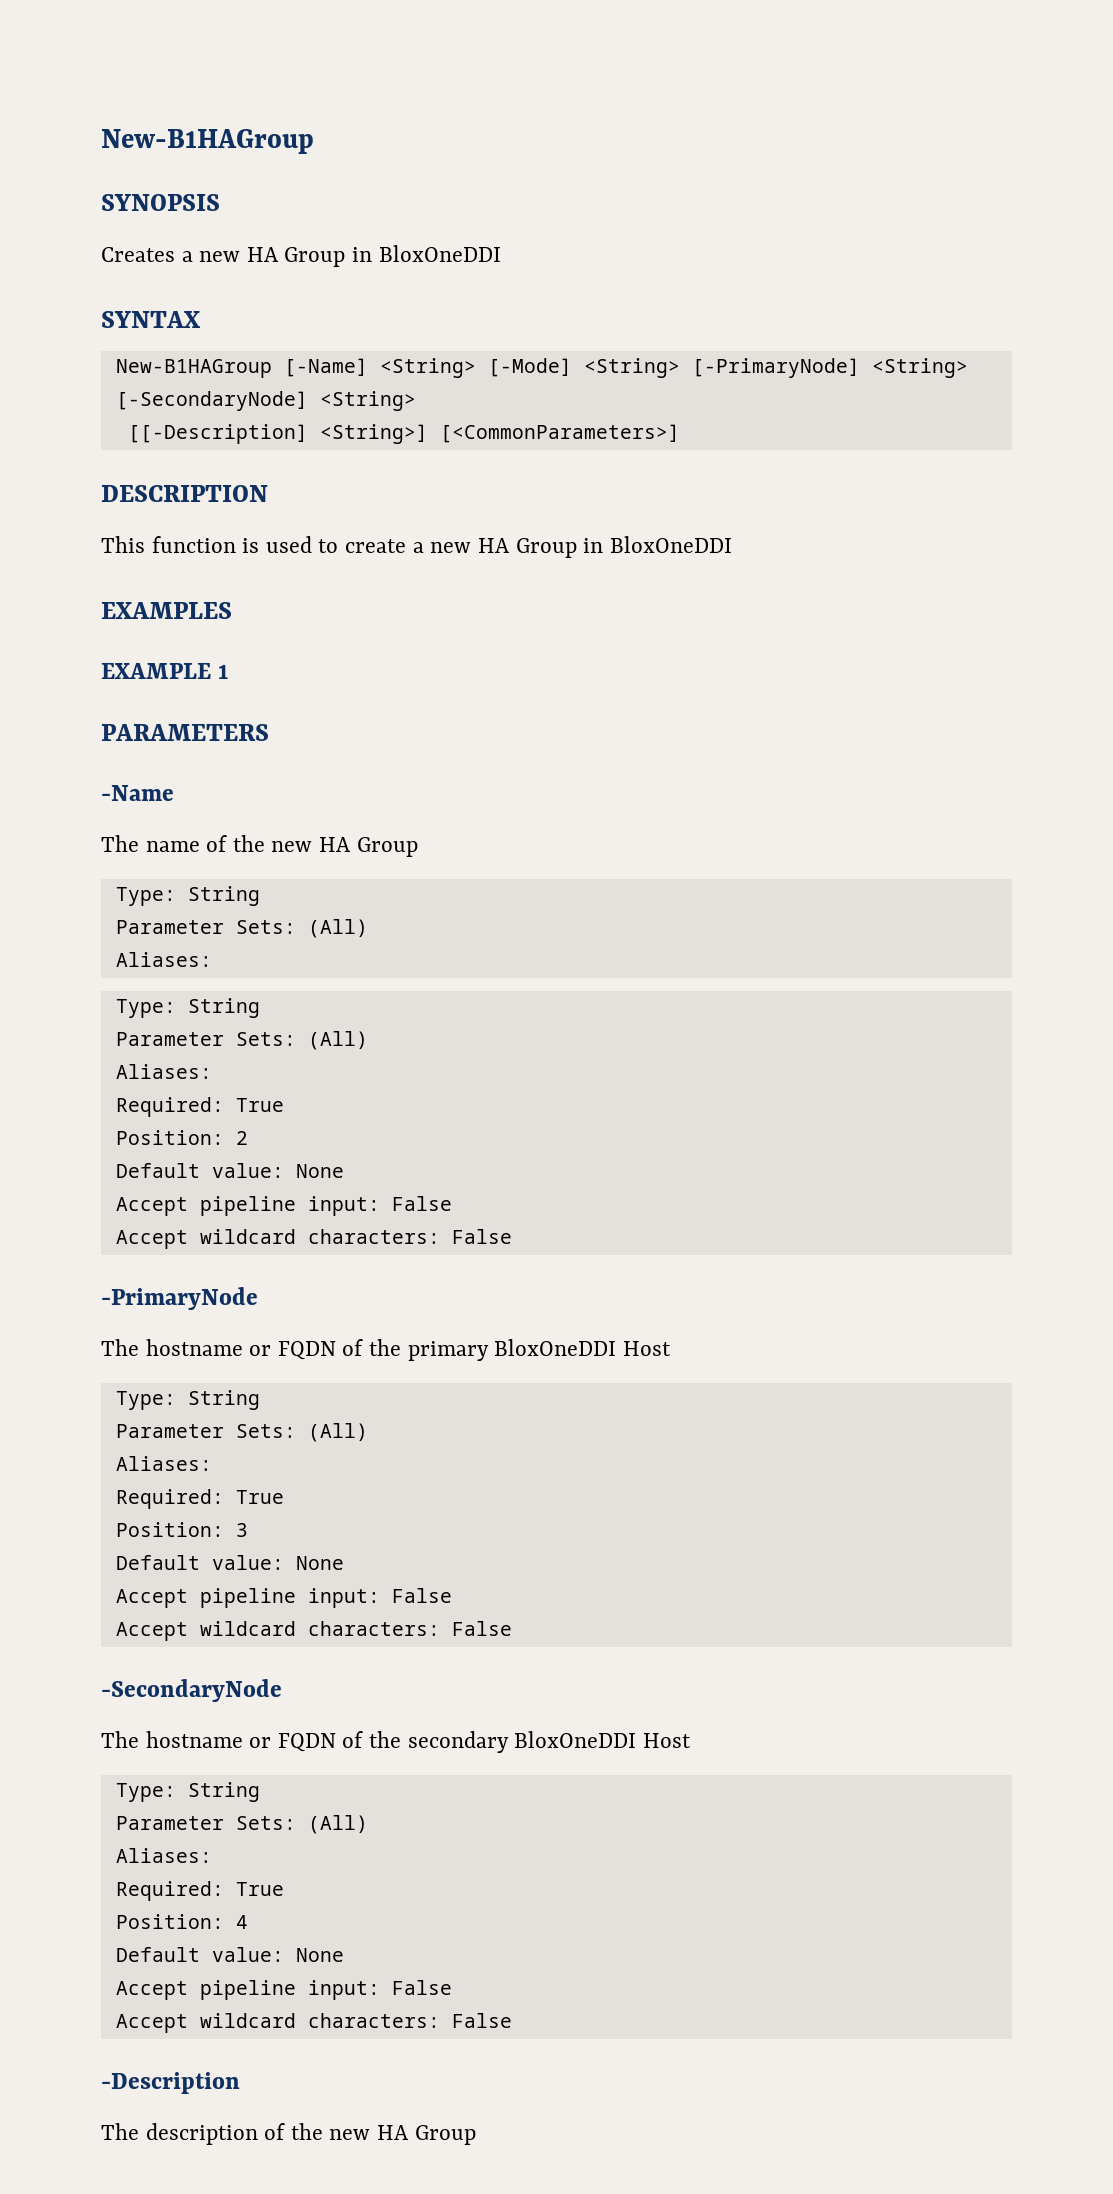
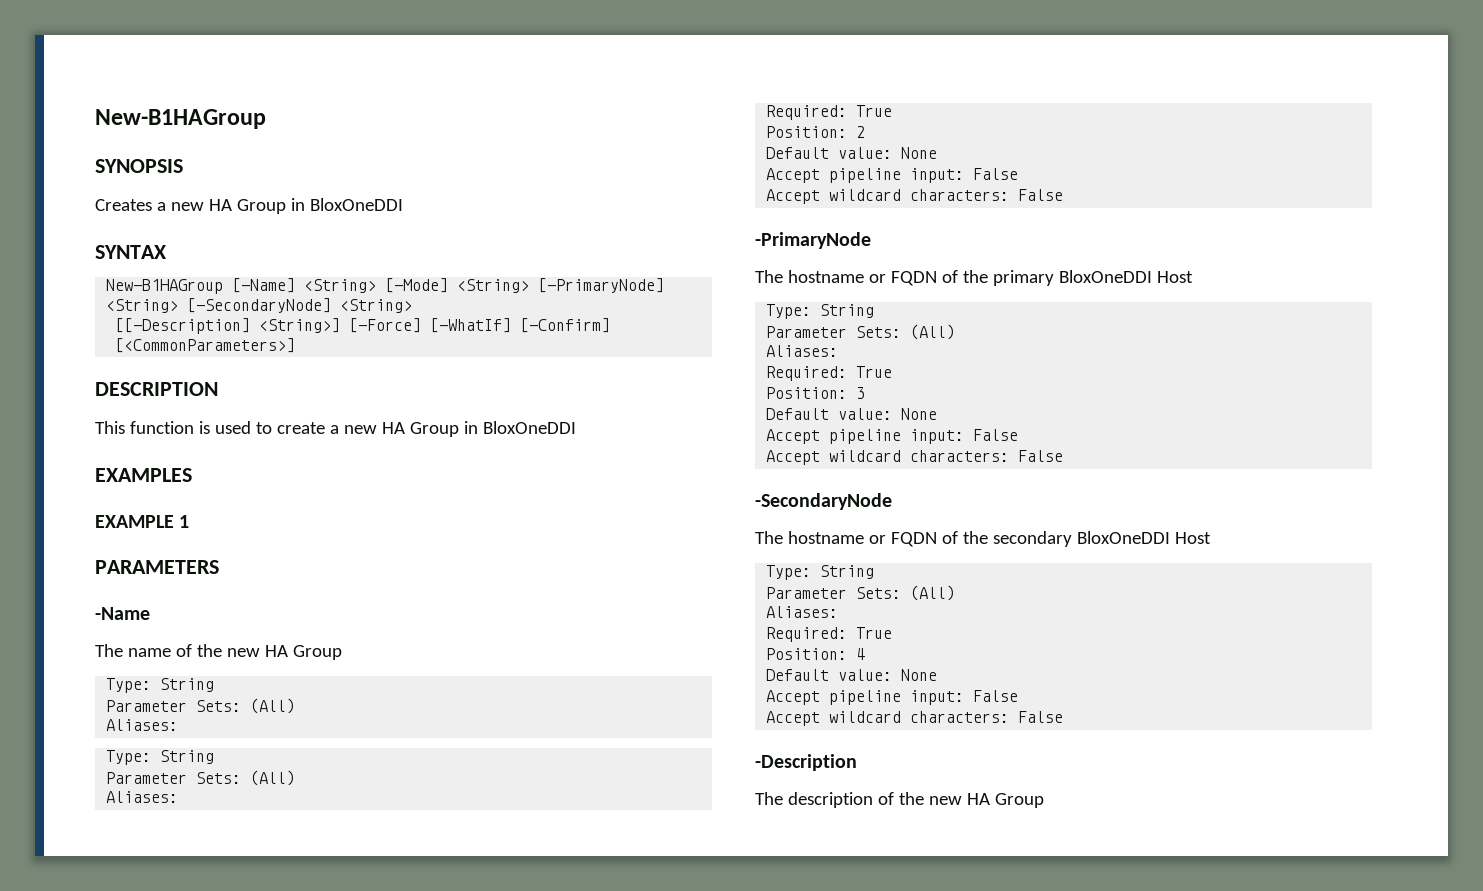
- [[-Description] <String>] [<CommonParameters>]
+ [[-Description] <String>] [-Force] [-WhatIf] [-Confirm] [<CommonParameters>]

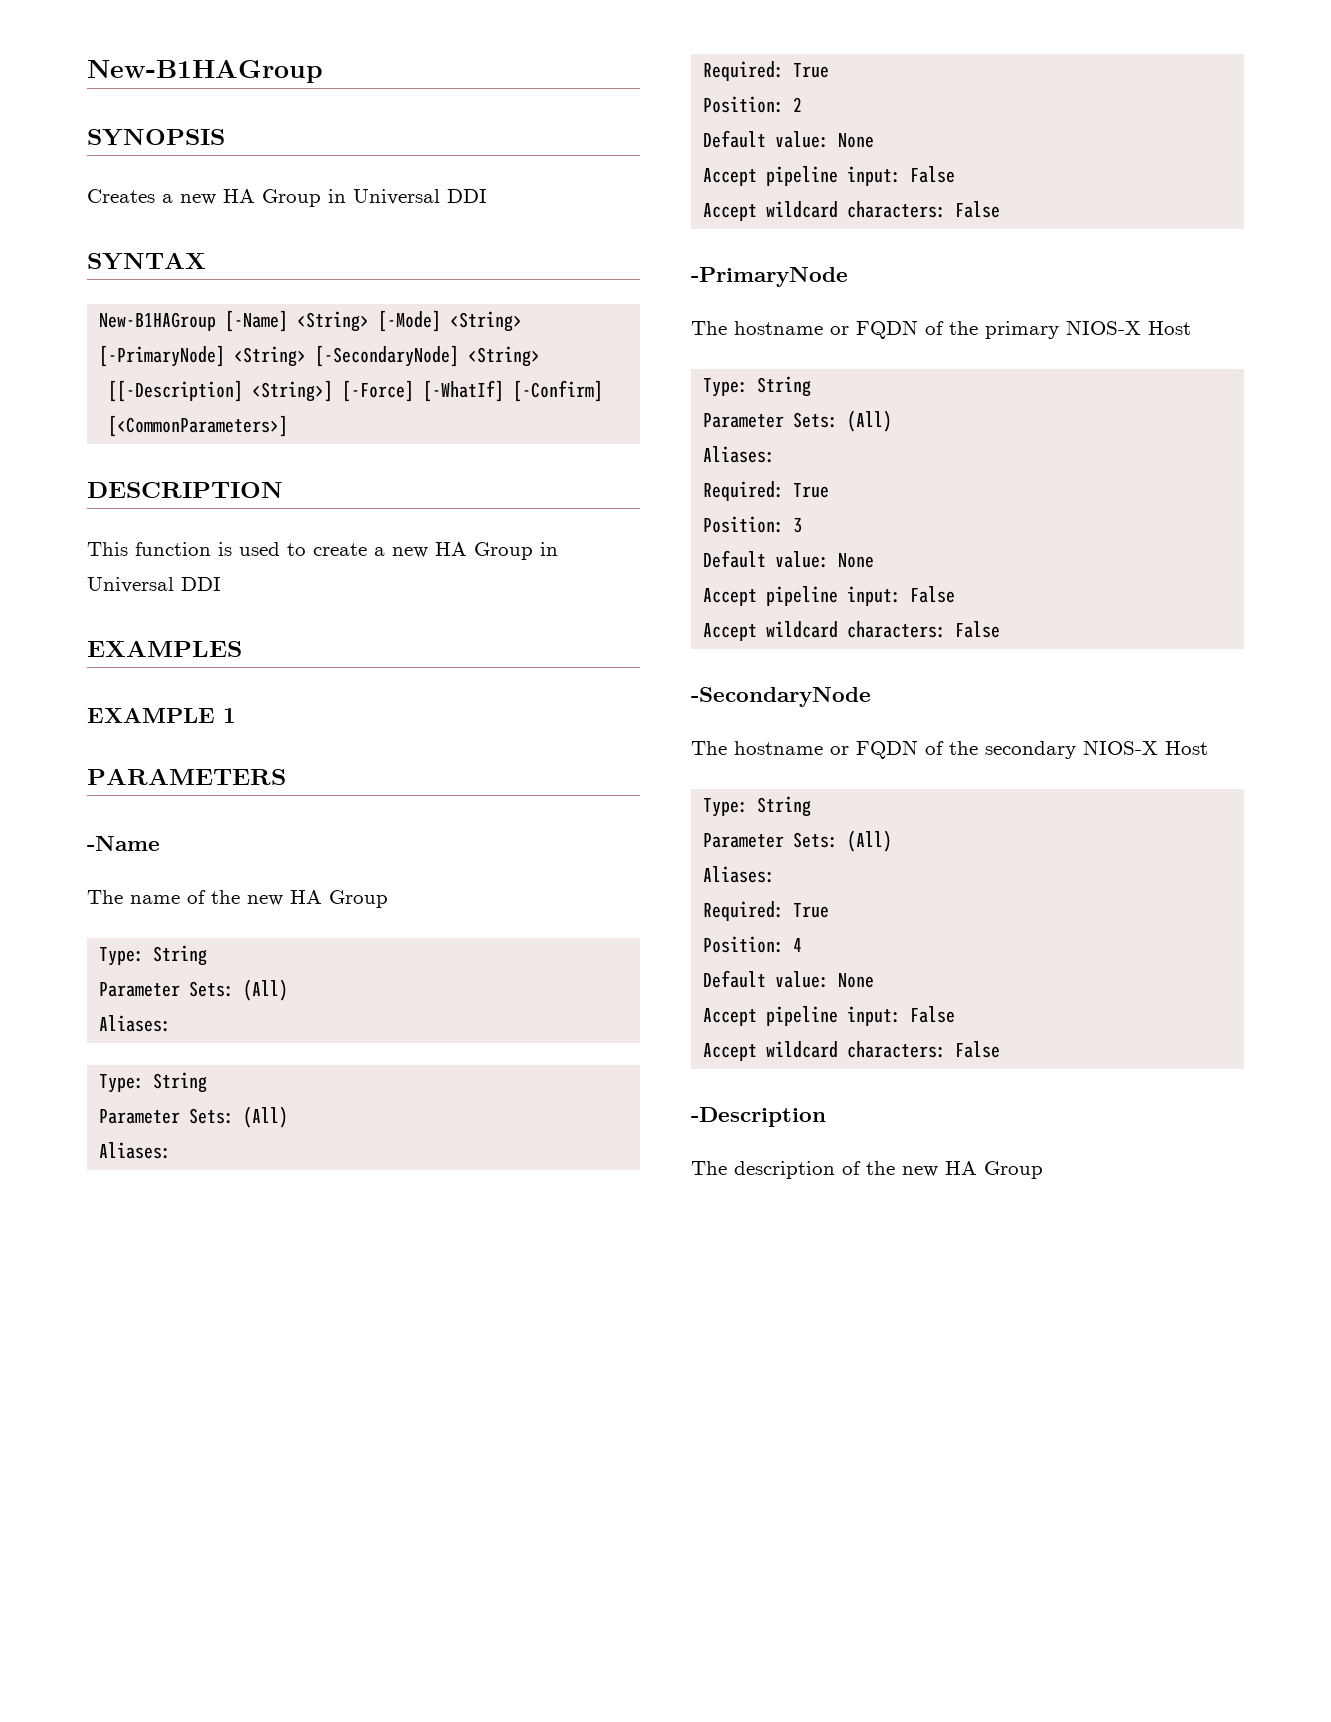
- Creates a new HA Group in BloxOneDDI
+ Creates a new HA Group in Universal DDI
- This function is used to create a new HA Group in BloxOneDDI
+ This function is used to create a new HA Group in Universal DDI
- The hostname or FQDN of the primary BloxOneDDI Host
+ The hostname or FQDN of the primary NIOS-X Host
- The hostname or FQDN of the secondary BloxOneDDI Host
+ The hostname or FQDN of the secondary NIOS-X Host

